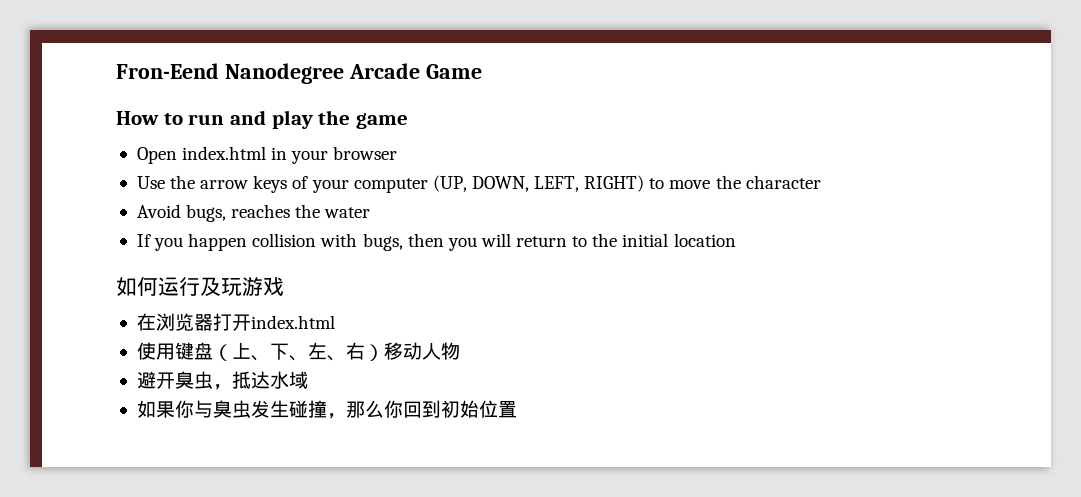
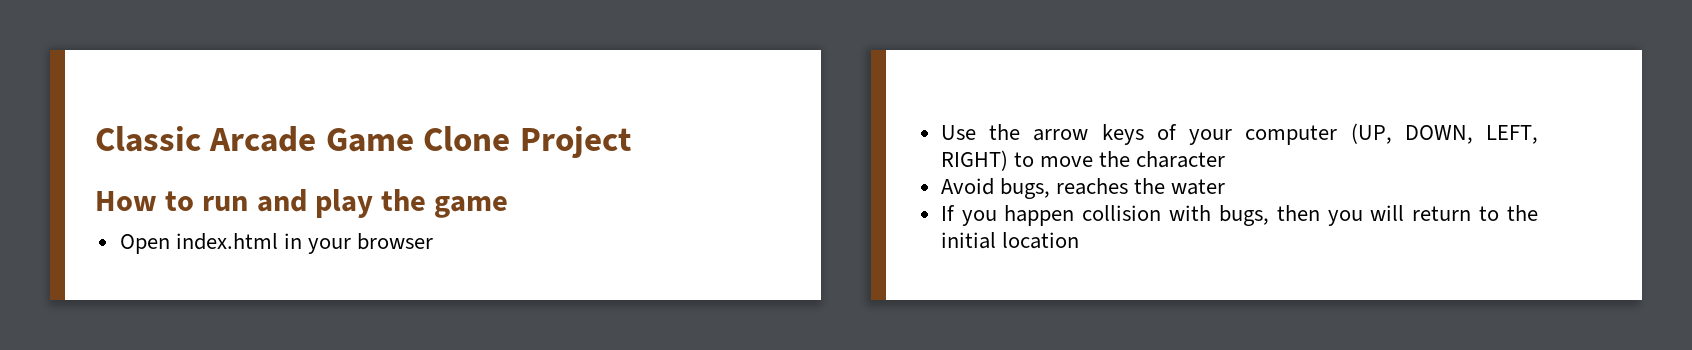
- Fron-Eend Nanodegree Arcade Game
+ Classic Arcade Game Clone Project
- 如何运行及玩游戏
- 在浏览器打开index.html
- 使用键盘（上、下、左、右）移动人物
- 避开臭虫，抵达水域
- 如果你与臭虫发生碰撞，那么你回到初始位置

